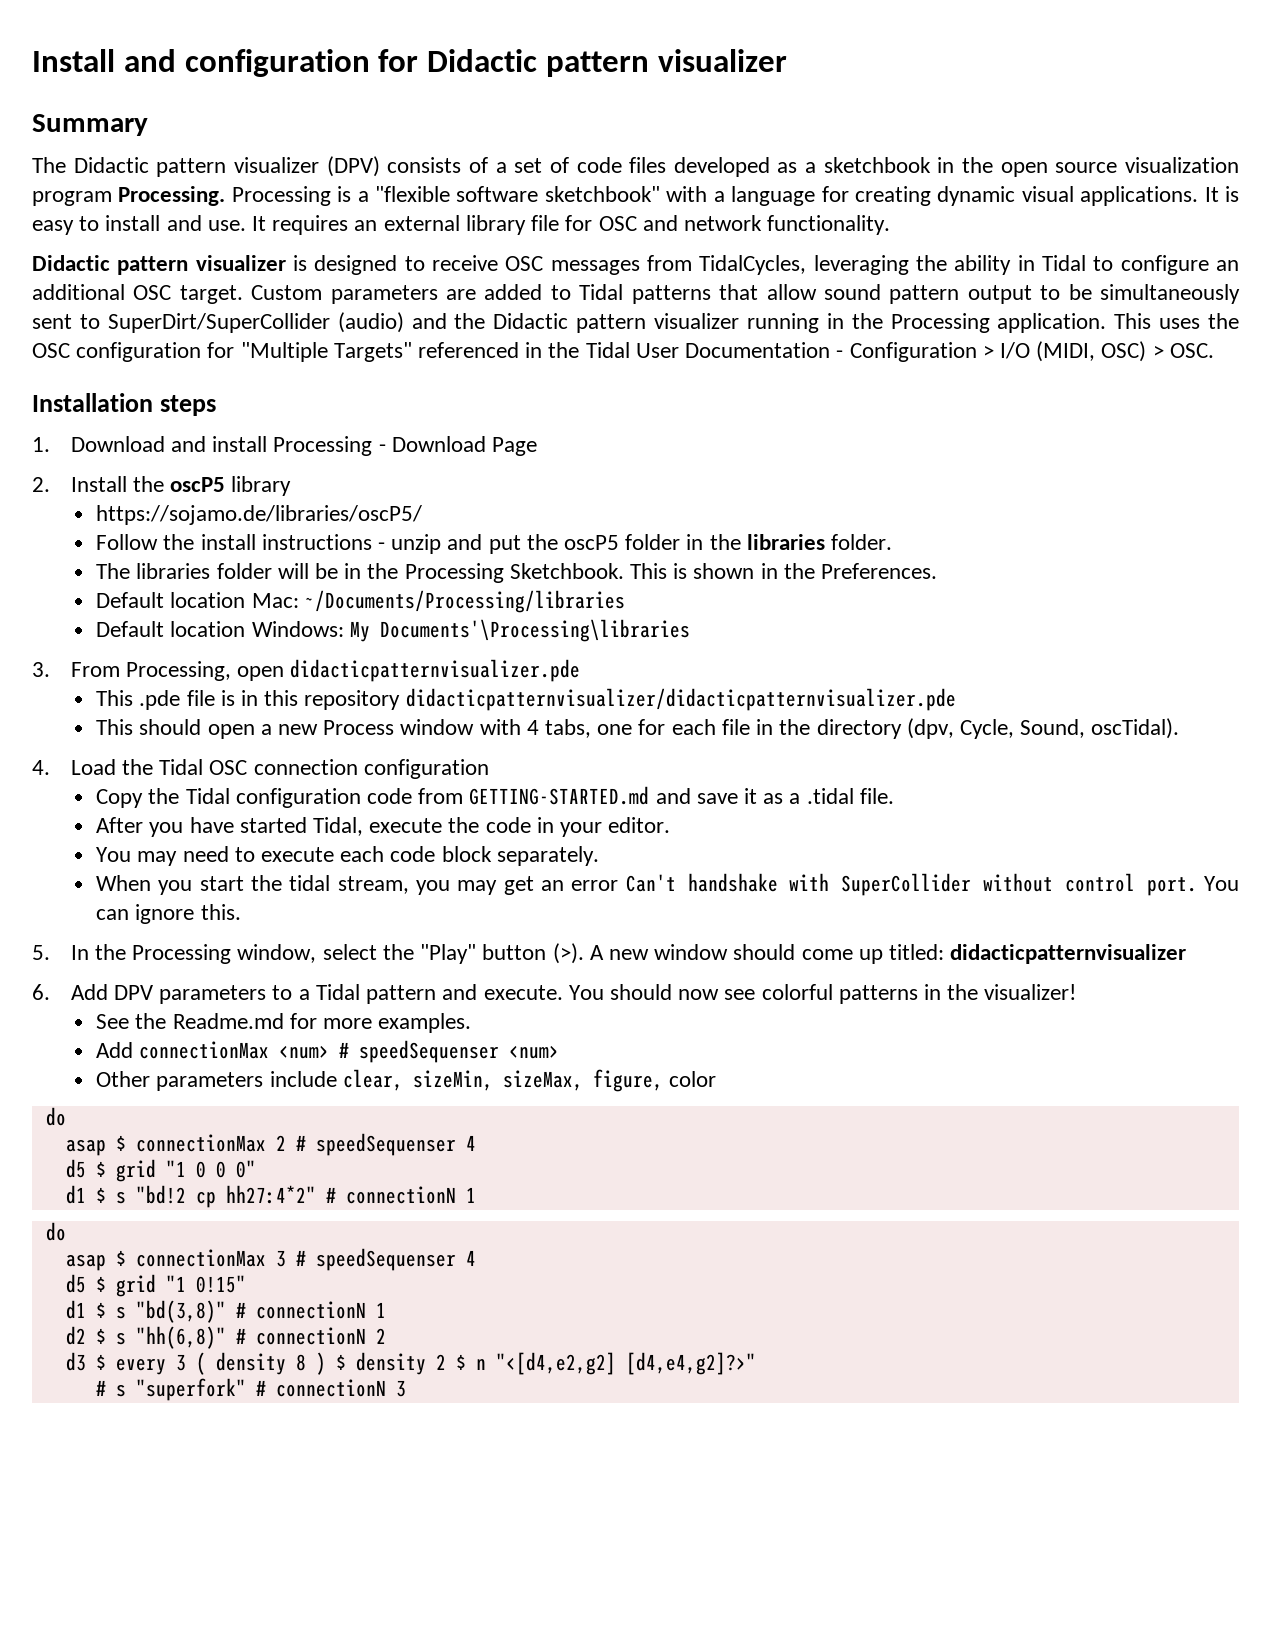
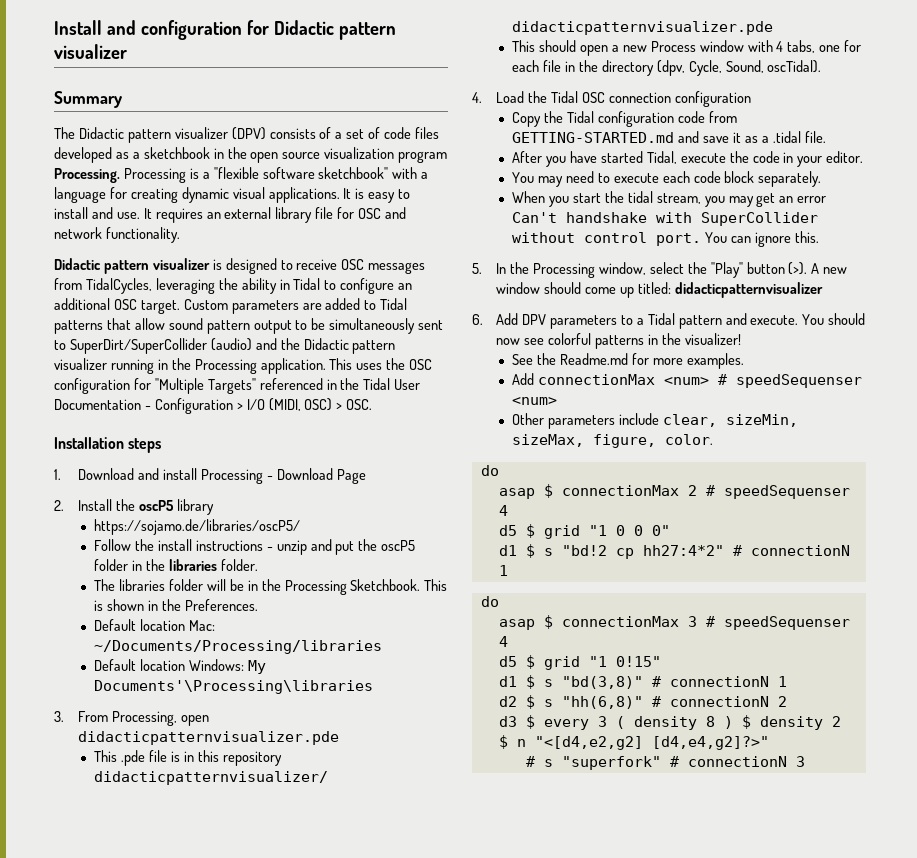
- Other parameters include clear, sizeMin, sizeMax, figure, color
+ Other parameters include clear, sizeMin, sizeMax, figure, color.

